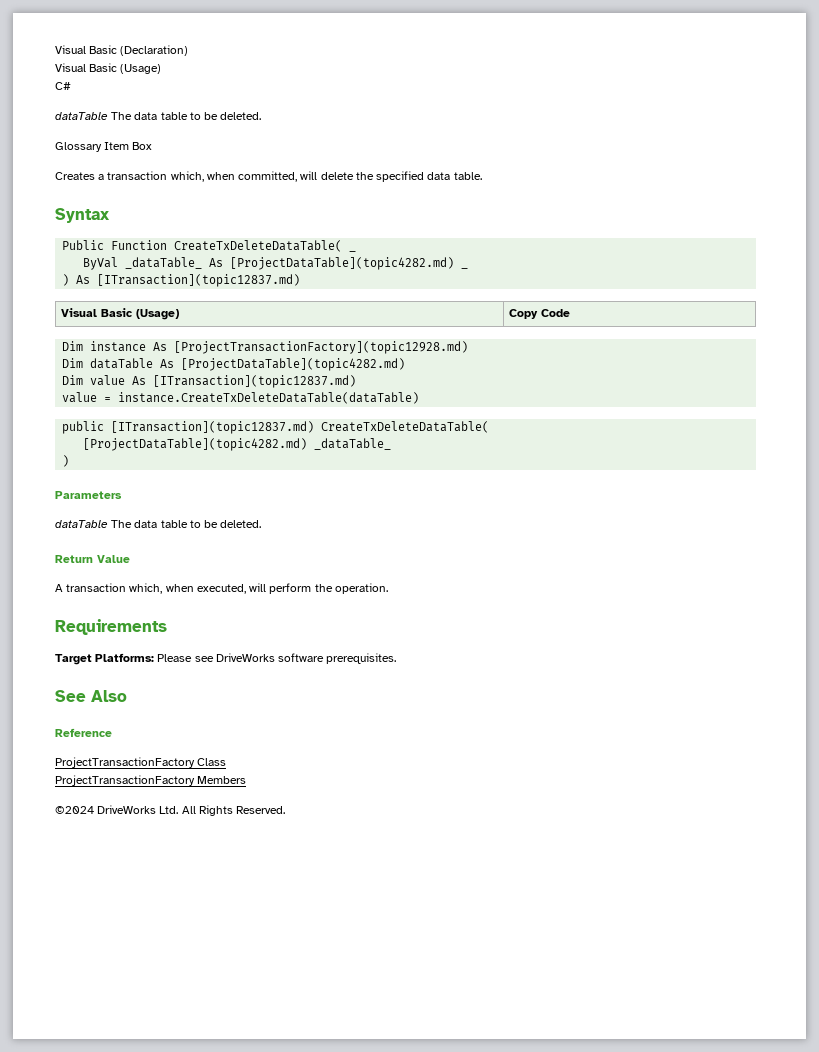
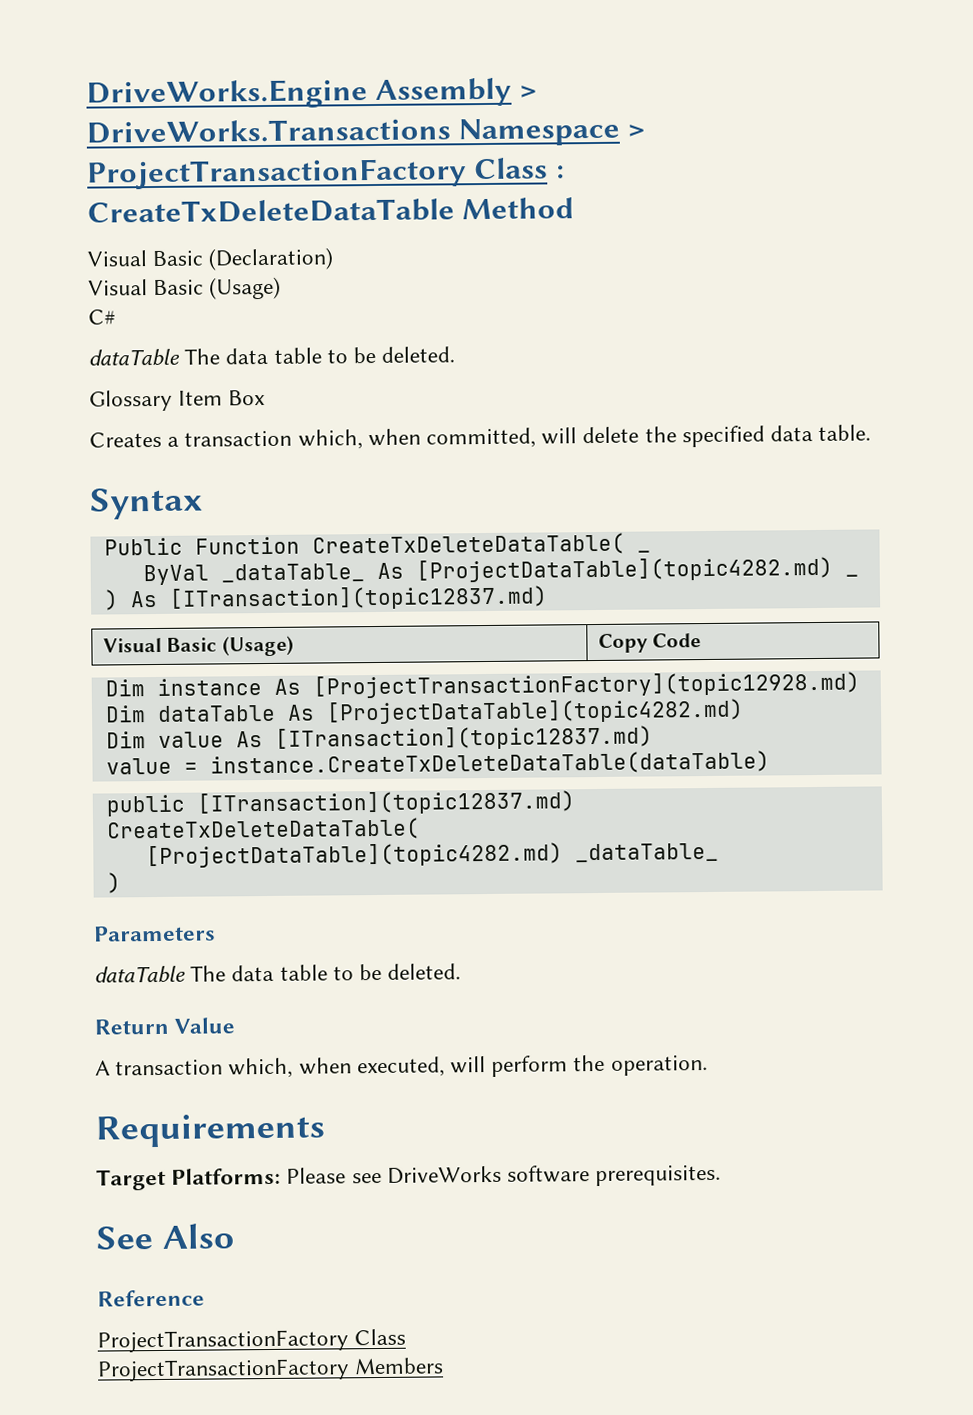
+ DriveWorks.Engine Assembly > DriveWorks.Transactions Namespace > ProjectTransactionFactory Class : CreateTxDeleteDataTable Method
- ©2024 DriveWorks Ltd. All Rights Reserved.

